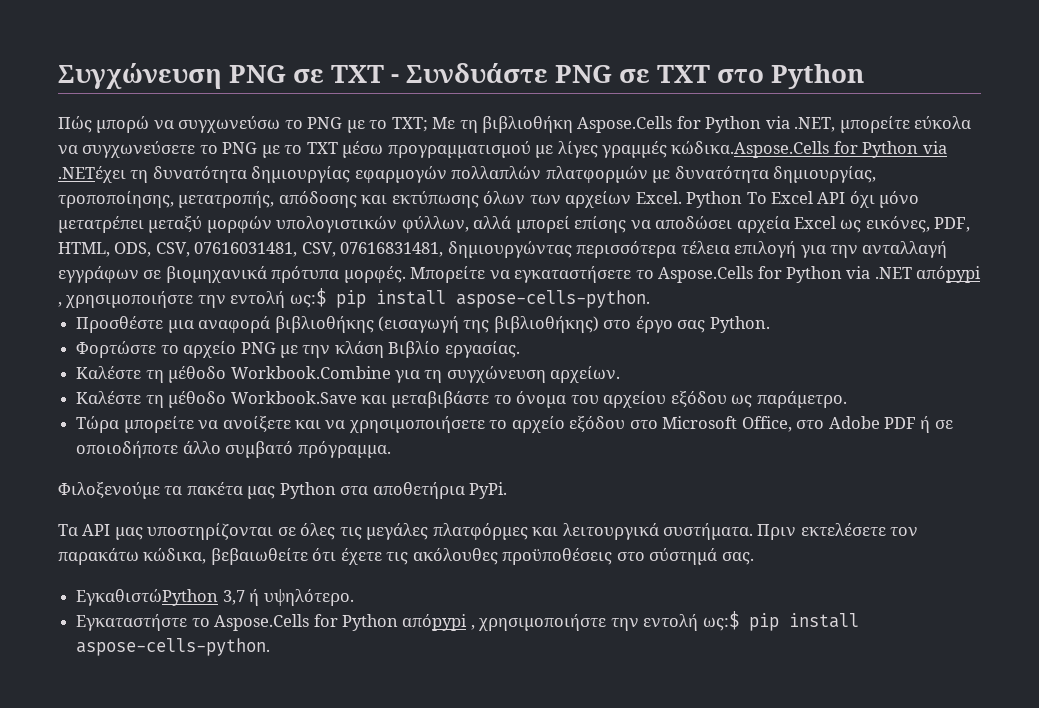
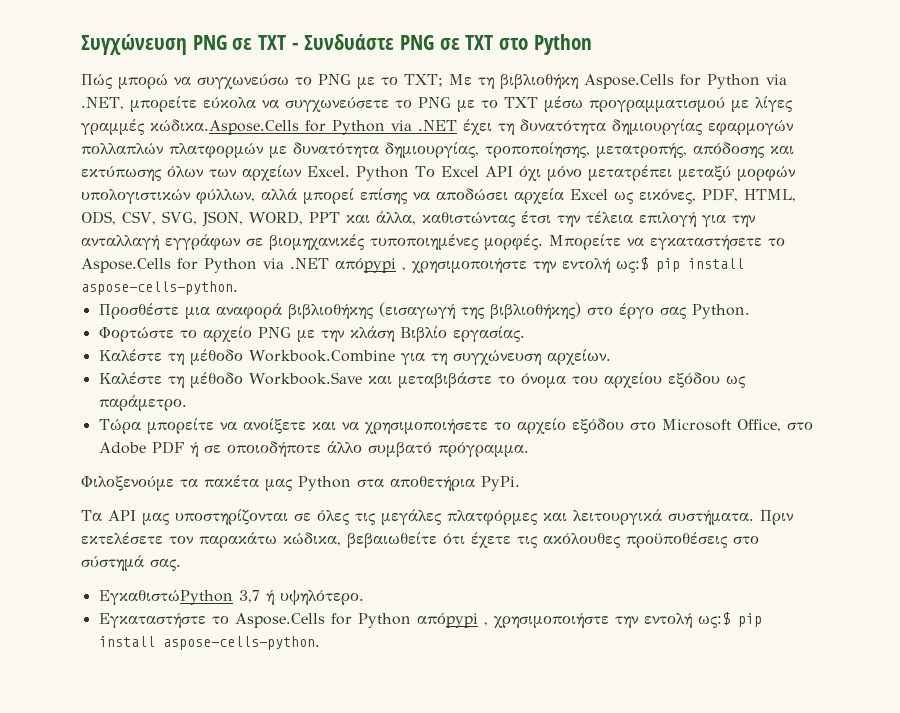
- Πώς μπορώ να συγχωνεύσω το PNG με το TXT; Με τη βιβλιοθήκη Aspose.Cells for Python via .NET, μπορείτε εύκολα να συγχωνεύσετε το PNG με το TXT μέσω προγραμματισμού με λίγες γραμμές κώδικα.Aspose.Cells for Python via .NETέχει τη δυνατότητα δημιουργίας εφαρμογών πολλαπλών πλατφορμών με δυνατότητα δημιουργίας, τροποποίησης, μετατροπής, απόδοσης και εκτύπωσης όλων των αρχείων Excel.
+ Πώς μπορώ να συγχωνεύσω το PNG με το TXT; Με τη βιβλιοθήκη Aspose.Cells for Python via .NET, μπορείτε εύκολα να συγχωνεύσετε το PNG με το TXT μέσω προγραμματισμού με λίγες γραμμές κώδικα.Aspose.Cells for Python via .NET έχει τη δυνατότητα δημιουργίας εφαρμογών πολλαπλών πλατφορμών με δυνατότητα δημιουργίας, τροποποίησης, μετατροπής, απόδοσης και εκτύπωσης όλων των αρχείων Excel.
- Python Το Excel API όχι μόνο μετατρέπει μεταξύ μορφών υπολογιστικών φύλλων, αλλά μπορεί επίσης να αποδώσει αρχεία Excel ως εικόνες, PDF, HTML, ODS, CSV, 07616031481, CSV, 07616831481, δημιουργώντας περισσότερα τέλεια επιλογή για την ανταλλαγή εγγράφων σε βιομηχανικά πρότυπα μορφές.
+ Python Το Excel API όχι μόνο μετατρέπει μεταξύ μορφών υπολογιστικών φύλλων, αλλά μπορεί επίσης να αποδώσει αρχεία Excel ως εικόνες, PDF, HTML, ODS, CSV, SVG, JSON, WORD, PPT και άλλα, καθιστώντας έτσι την τέλεια επιλογή για την ανταλλαγή εγγράφων σε βιομηχανικές τυποποιημένες μορφές.

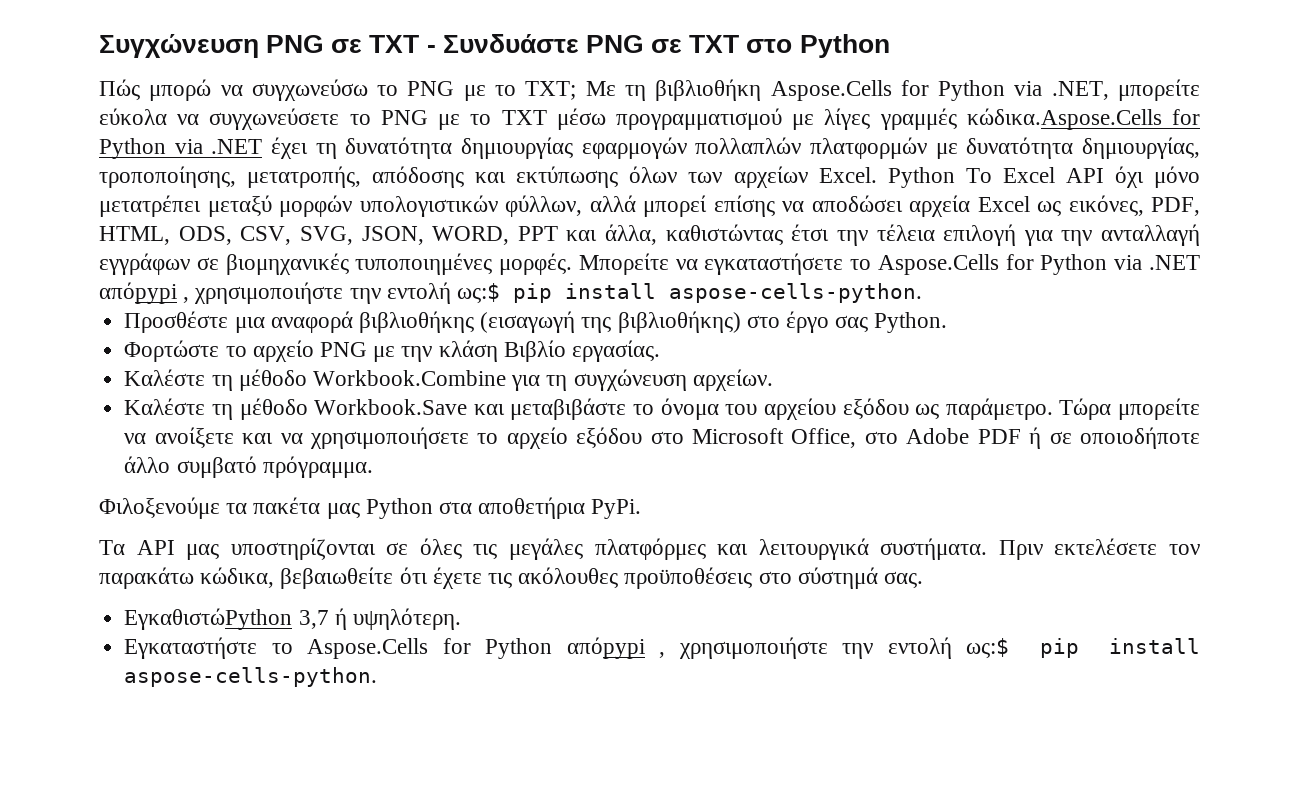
- Καλέστε τη μέθοδο Workbook.Save και μεταβιβάστε το όνομα του αρχείου εξόδου ως παράμετρο.
- Τώρα μπορείτε να ανοίξετε και να χρησιμοποιήσετε το αρχείο εξόδου στο Microsoft Office, στο Adobe PDF ή σε οποιοδήποτε άλλο συμβατό πρόγραμμα.
+ Καλέστε τη μέθοδο Workbook.Save και μεταβιβάστε το όνομα του αρχείου εξόδου ως παράμετρο. Τώρα μπορείτε να ανοίξετε και να χρησιμοποιήσετε το αρχείο εξόδου στο Microsoft Office, στο Adobe PDF ή σε οποιοδήποτε άλλο συμβατό πρόγραμμα.
- ΕγκαθιστώPython 3,7 ή υψηλότερο.
+ ΕγκαθιστώPython 3,7 ή υψηλότερη.

